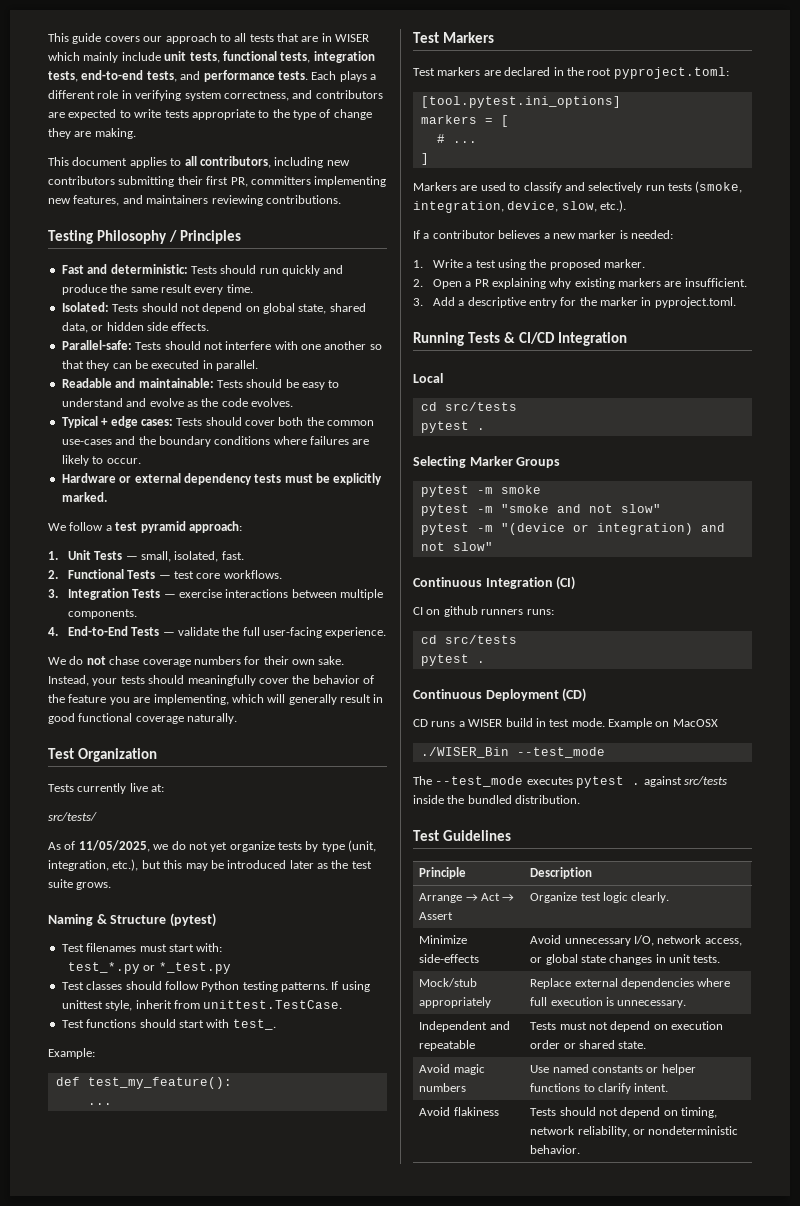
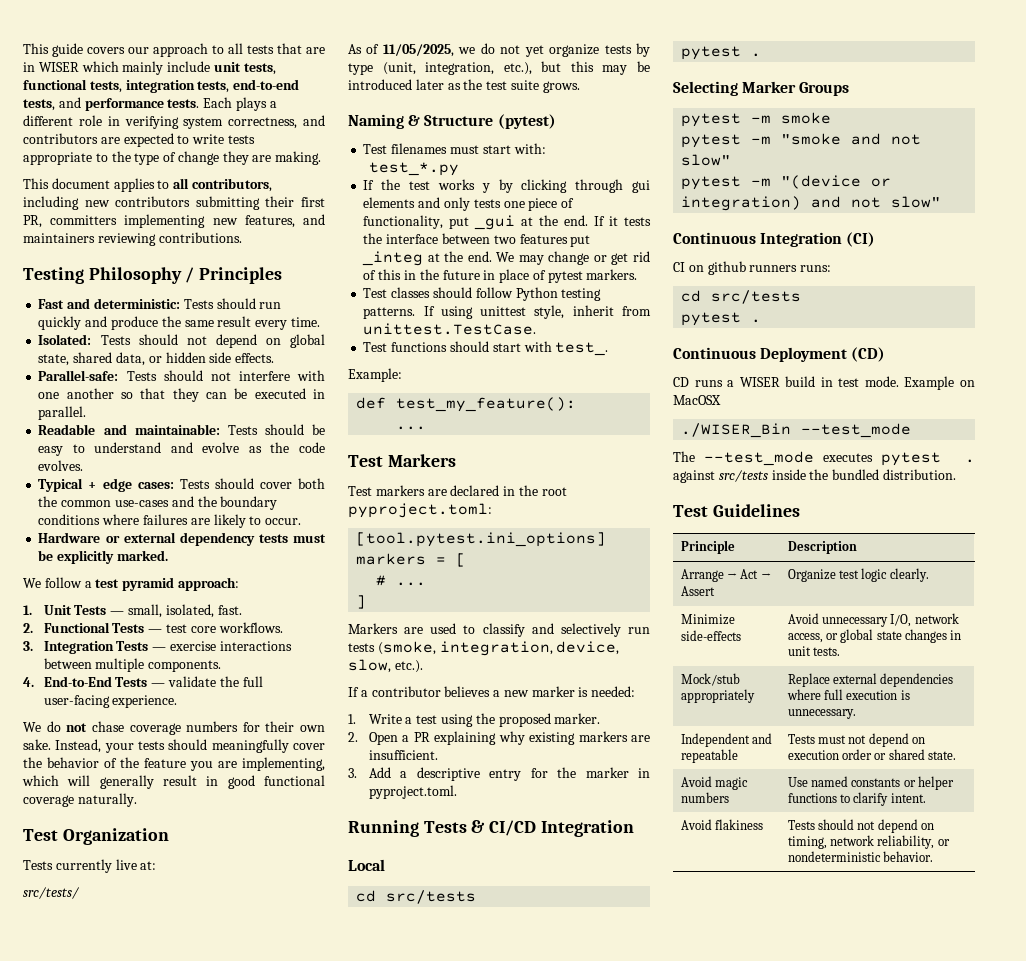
- test_*.py or *_test.py
+ test_*.py
+ If the test works y by clicking through gui elements and only tests one piece of functionality, put _gui at the end. If it tests the interface between two features put _integ at the end. We may change or get rid of this in the future in place of pytest markers.

